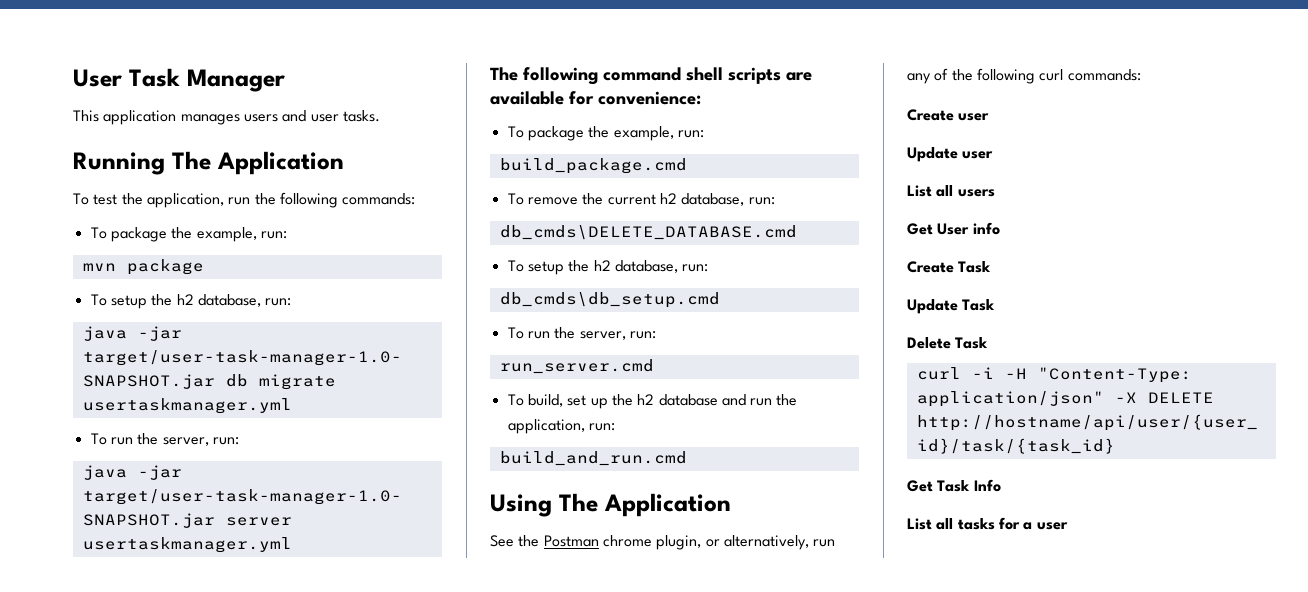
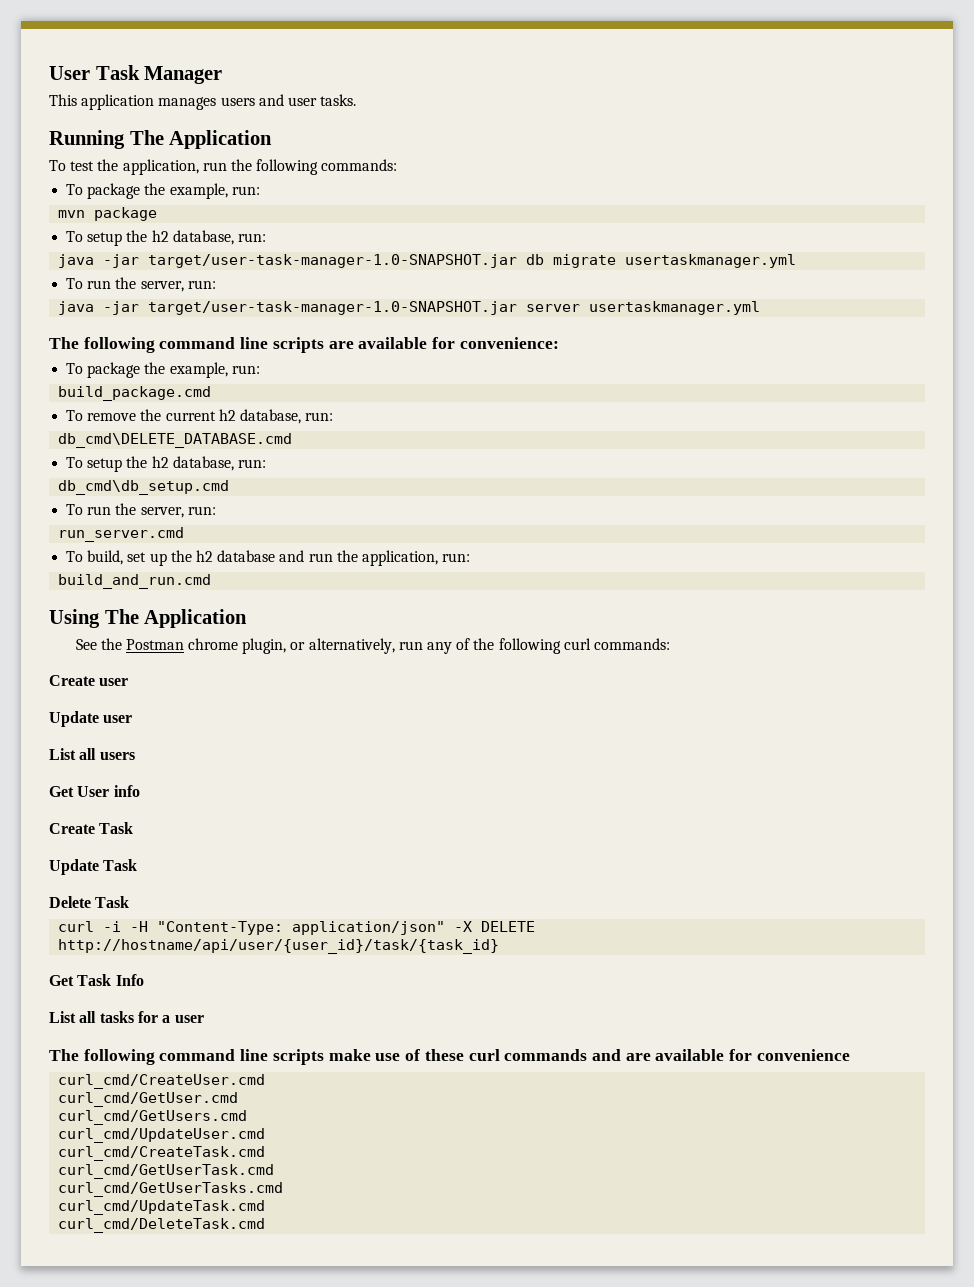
- The following command shell scripts are available for convenience:
+ The following command line scripts are available for convenience:
- db_cmds\DELETE_DATABASE.cmd
+ db_cmd\DELETE_DATABASE.cmd
  To setup the h2 database, run:
- db_cmds\db_setup.cmd
+ db_cmd\db_setup.cmd
+ The following command line scripts make use of these curl commands and are available for convenience
+ curl_cmd/CreateUser.cmd
+ curl_cmd/GetUser.cmd
+ curl_cmd/GetUsers.cmd
+ curl_cmd/UpdateUser.cmd
+ curl_cmd/CreateTask.cmd
+ curl_cmd/GetUserTask.cmd
+ curl_cmd/GetUserTasks.cmd
+ curl_cmd/UpdateTask.cmd
+ curl_cmd/DeleteTask.cmd

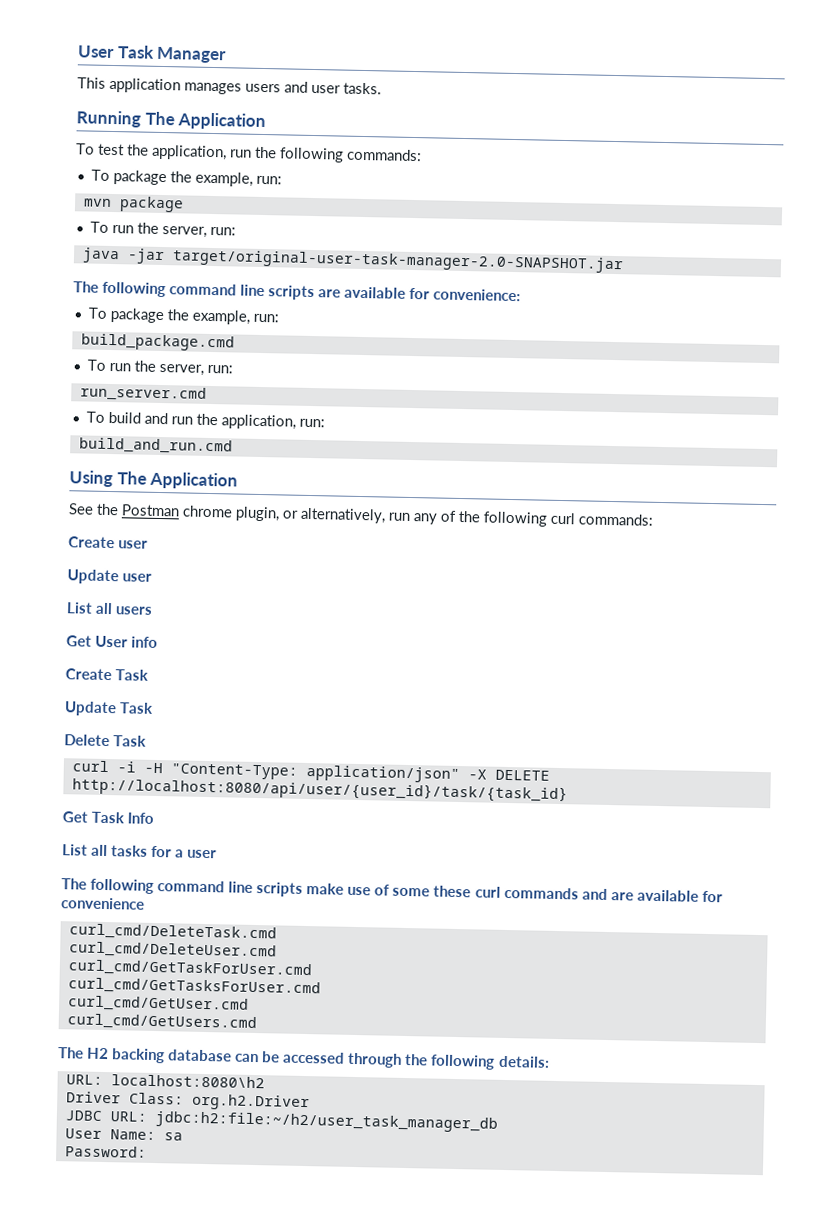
  mvn package
- To setup the h2 database, run:
- java -jar target/user-task-manager-1.0-SNAPSHOT.jar db migrate usertaskmanager.yml
- java -jar target/user-task-manager-1.0-SNAPSHOT.jar server usertaskmanager.yml
+ java -jar target/original-user-task-manager-2.0-SNAPSHOT.jar
- To remove the current h2 database, run:
- db_cmd\DELETE_DATABASE.cmd
- To setup the h2 database, run:
- db_cmd\db_setup.cmd
- To build, set up the h2 database and run the application, run:
+ To build and run the application, run:
- curl -i -H "Content-Type: application/json" -X DELETE http://hostname/api/user/{user_id}/task/{task_id}
+ curl -i -H "Content-Type: application/json" -X DELETE http://localhost:8080/api/user/{user_id}/task/{task_id}
- The following command line scripts make use of these curl commands and are available for convenience
+ The following command line scripts make use of some these curl commands and are available for convenience
- curl_cmd/CreateUser.cmd
+ curl_cmd/DeleteTask.cmd
+ curl_cmd/DeleteUser.cmd
+ curl_cmd/GetTaskForUser.cmd
+ curl_cmd/GetTasksForUser.cmd
  curl_cmd/GetUser.cmd
  curl_cmd/GetUsers.cmd
- curl_cmd/UpdateUser.cmd
- curl_cmd/CreateTask.cmd
- curl_cmd/GetUserTask.cmd
- curl_cmd/GetUserTasks.cmd
- curl_cmd/UpdateTask.cmd
- curl_cmd/DeleteTask.cmd
+ The H2 backing database can be accessed through the following details:
+ URL: localhost:8080\h2
+ Driver Class: org.h2.Driver
+ JDBC URL: jdbc:h2:file:~/h2/user_task_manager_db
+ User Name: sa
+ Password:

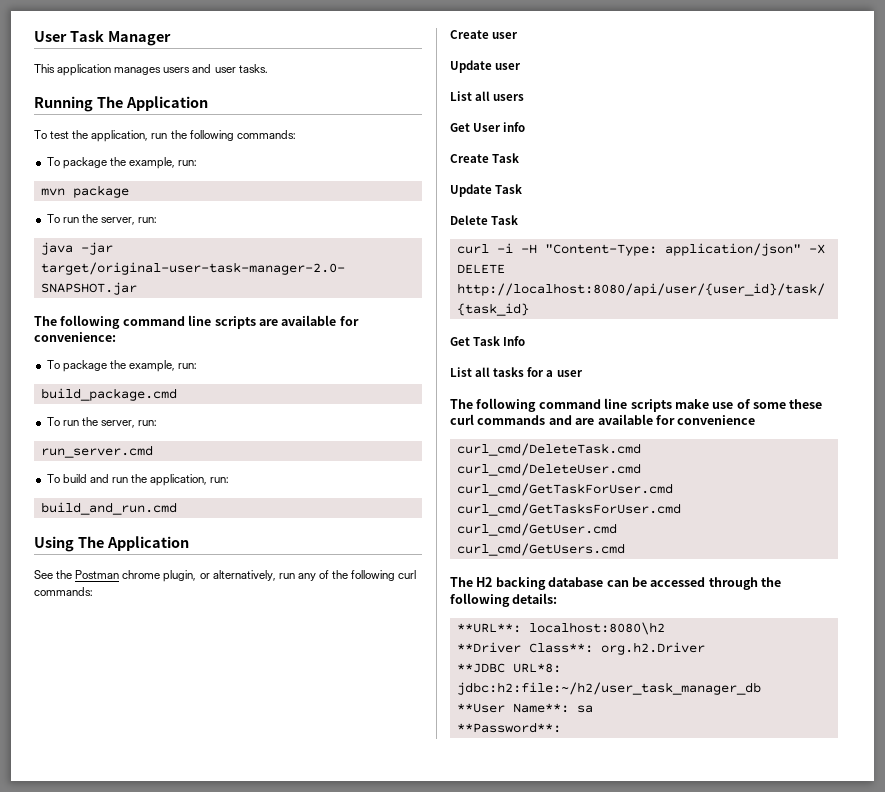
- URL: localhost:8080\h2
+ **URL**: localhost:8080\h2
- Driver Class: org.h2.Driver
+ **Driver Class**: org.h2.Driver
- JDBC URL: jdbc:h2:file:~/h2/user_task_manager_db
+ **JDBC URL*8: jdbc:h2:file:~/h2/user_task_manager_db
- User Name: sa
+ **User Name**: sa
- Password:
+ **Password**:

